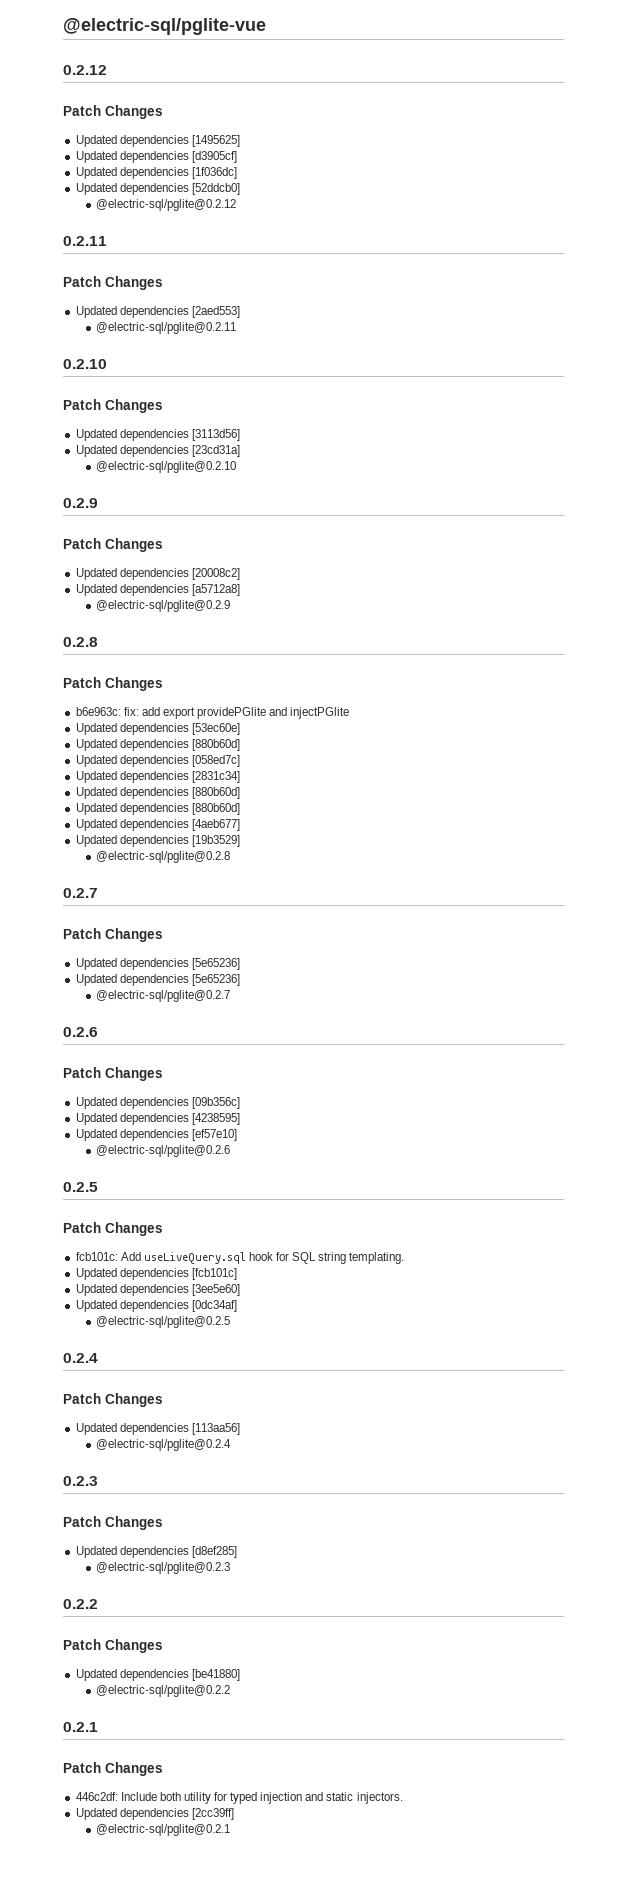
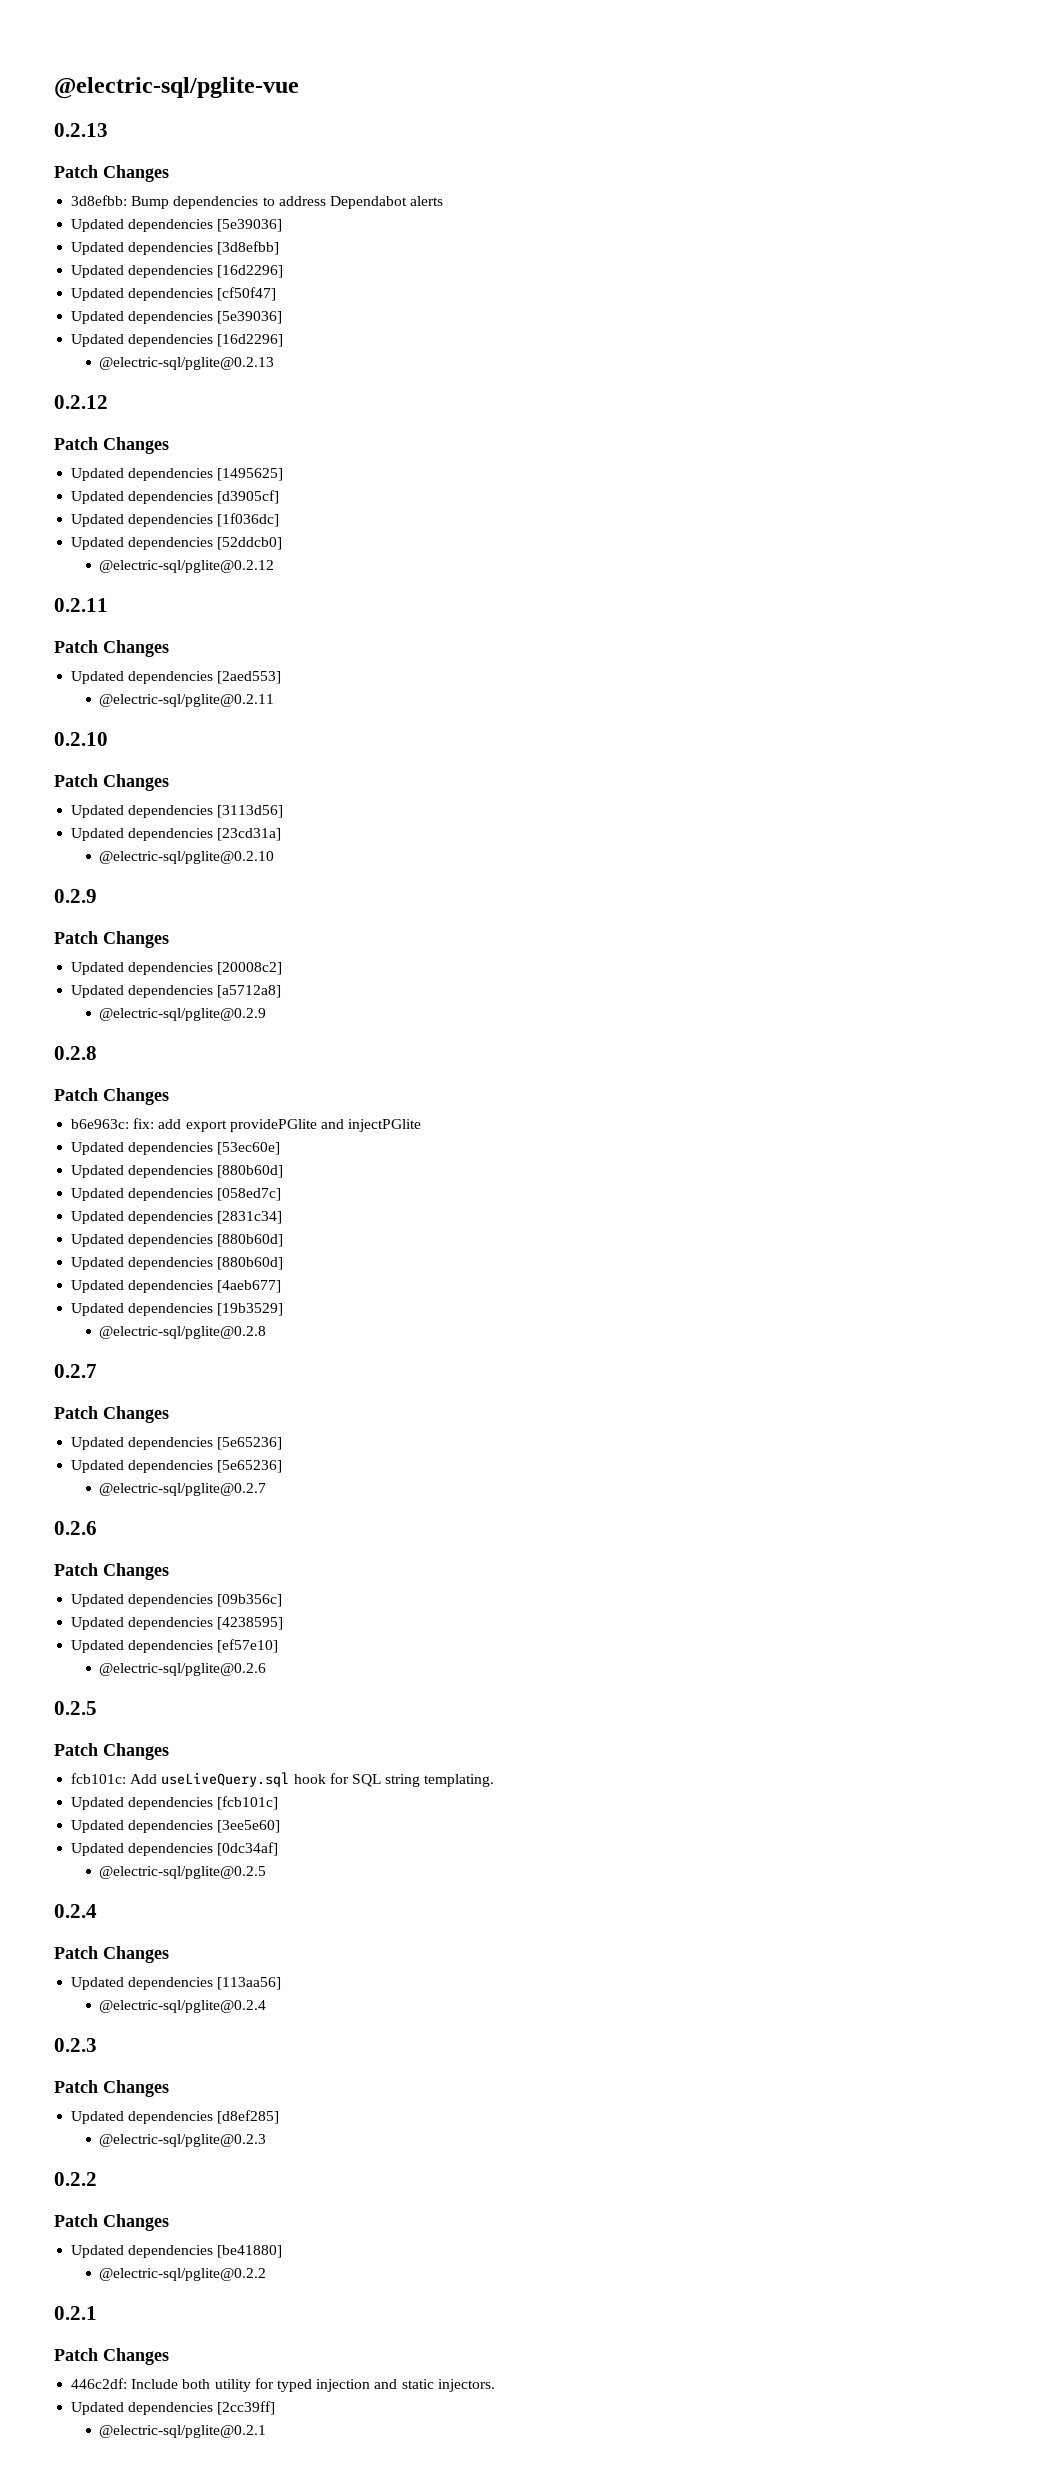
+ 0.2.13
+ Patch Changes
+ 3d8efbb: Bump dependencies to address Dependabot alerts
+ Updated dependencies [5e39036]
+ Updated dependencies [3d8efbb]
+ Updated dependencies [16d2296]
+ Updated dependencies [cf50f47]
+ Updated dependencies [5e39036]
+ Updated dependencies [16d2296]
+ @electric-sql/pglite@0.2.13

